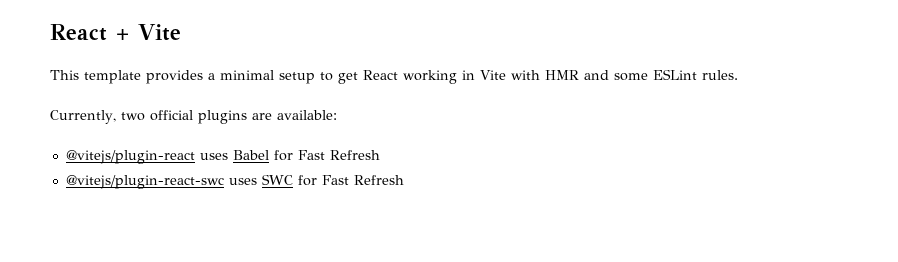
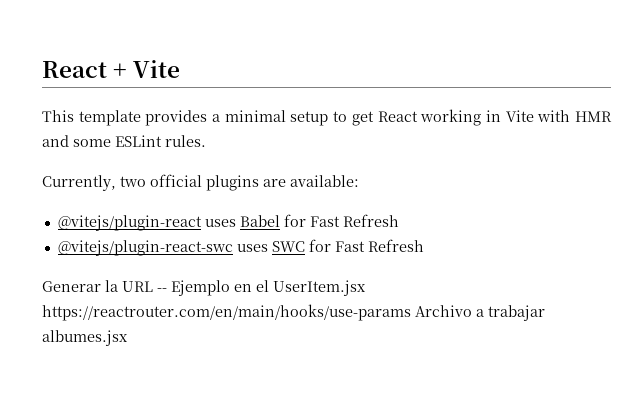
+ Generar la URL -- Ejemplo en el UserItem.jsx https://reactrouter.com/en/main/hooks/use-params Archivo a trabajar albumes.jsx

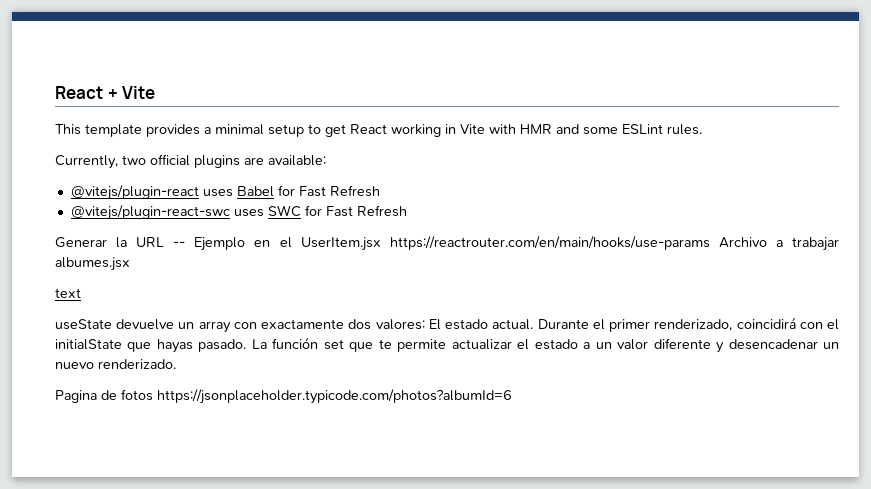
+ text
+ useState devuelve un array con exactamente dos valores: El estado actual. Durante el primer renderizado, coincidirá con el initialState que hayas pasado. La función set que te permite actualizar el estado a un valor diferente y desencadenar un nuevo renderizado.
+ Pagina de fotos https://jsonplaceholder.typicode.com/photos?albumId=6

